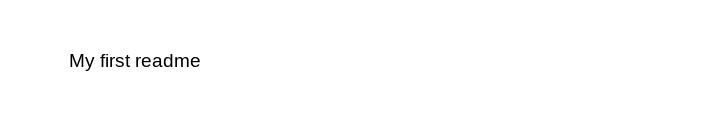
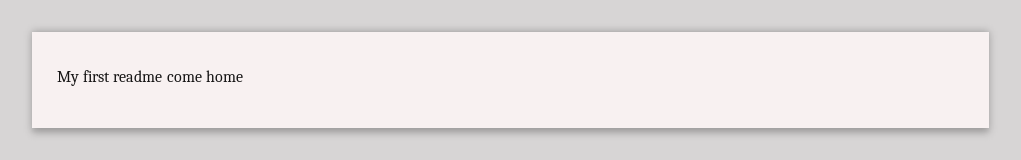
- My first readme
+ My first readme come home

